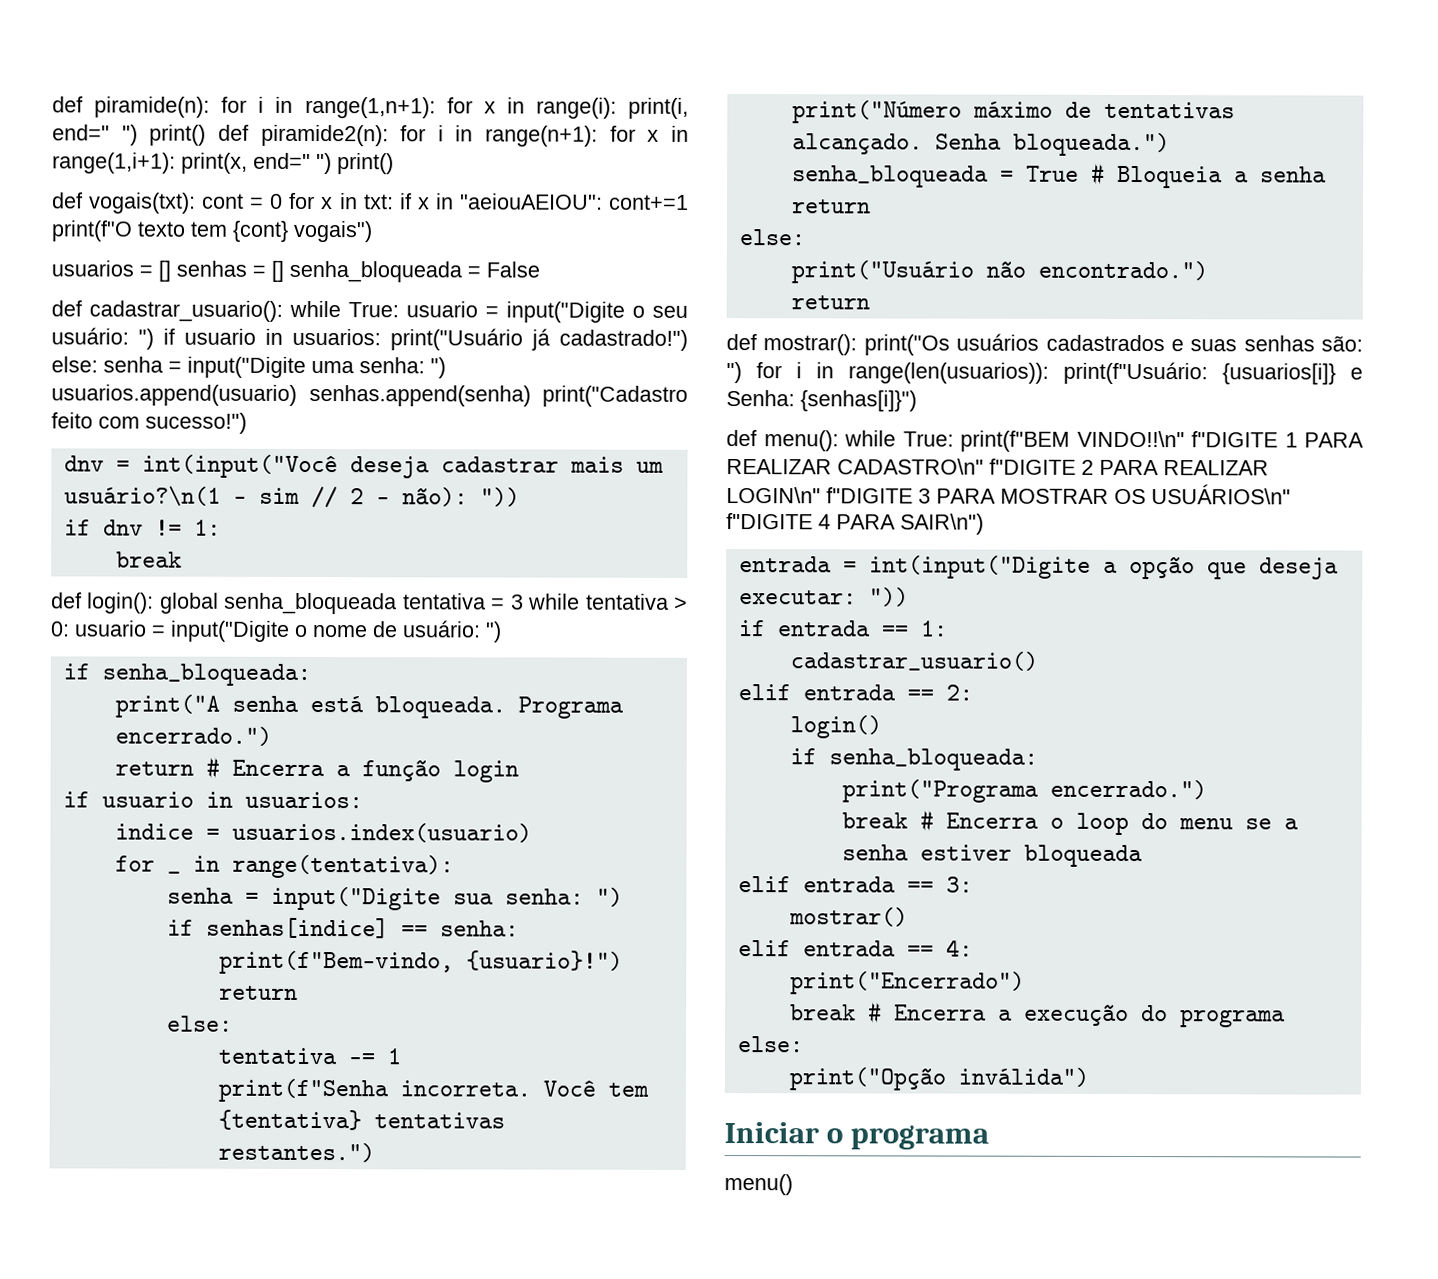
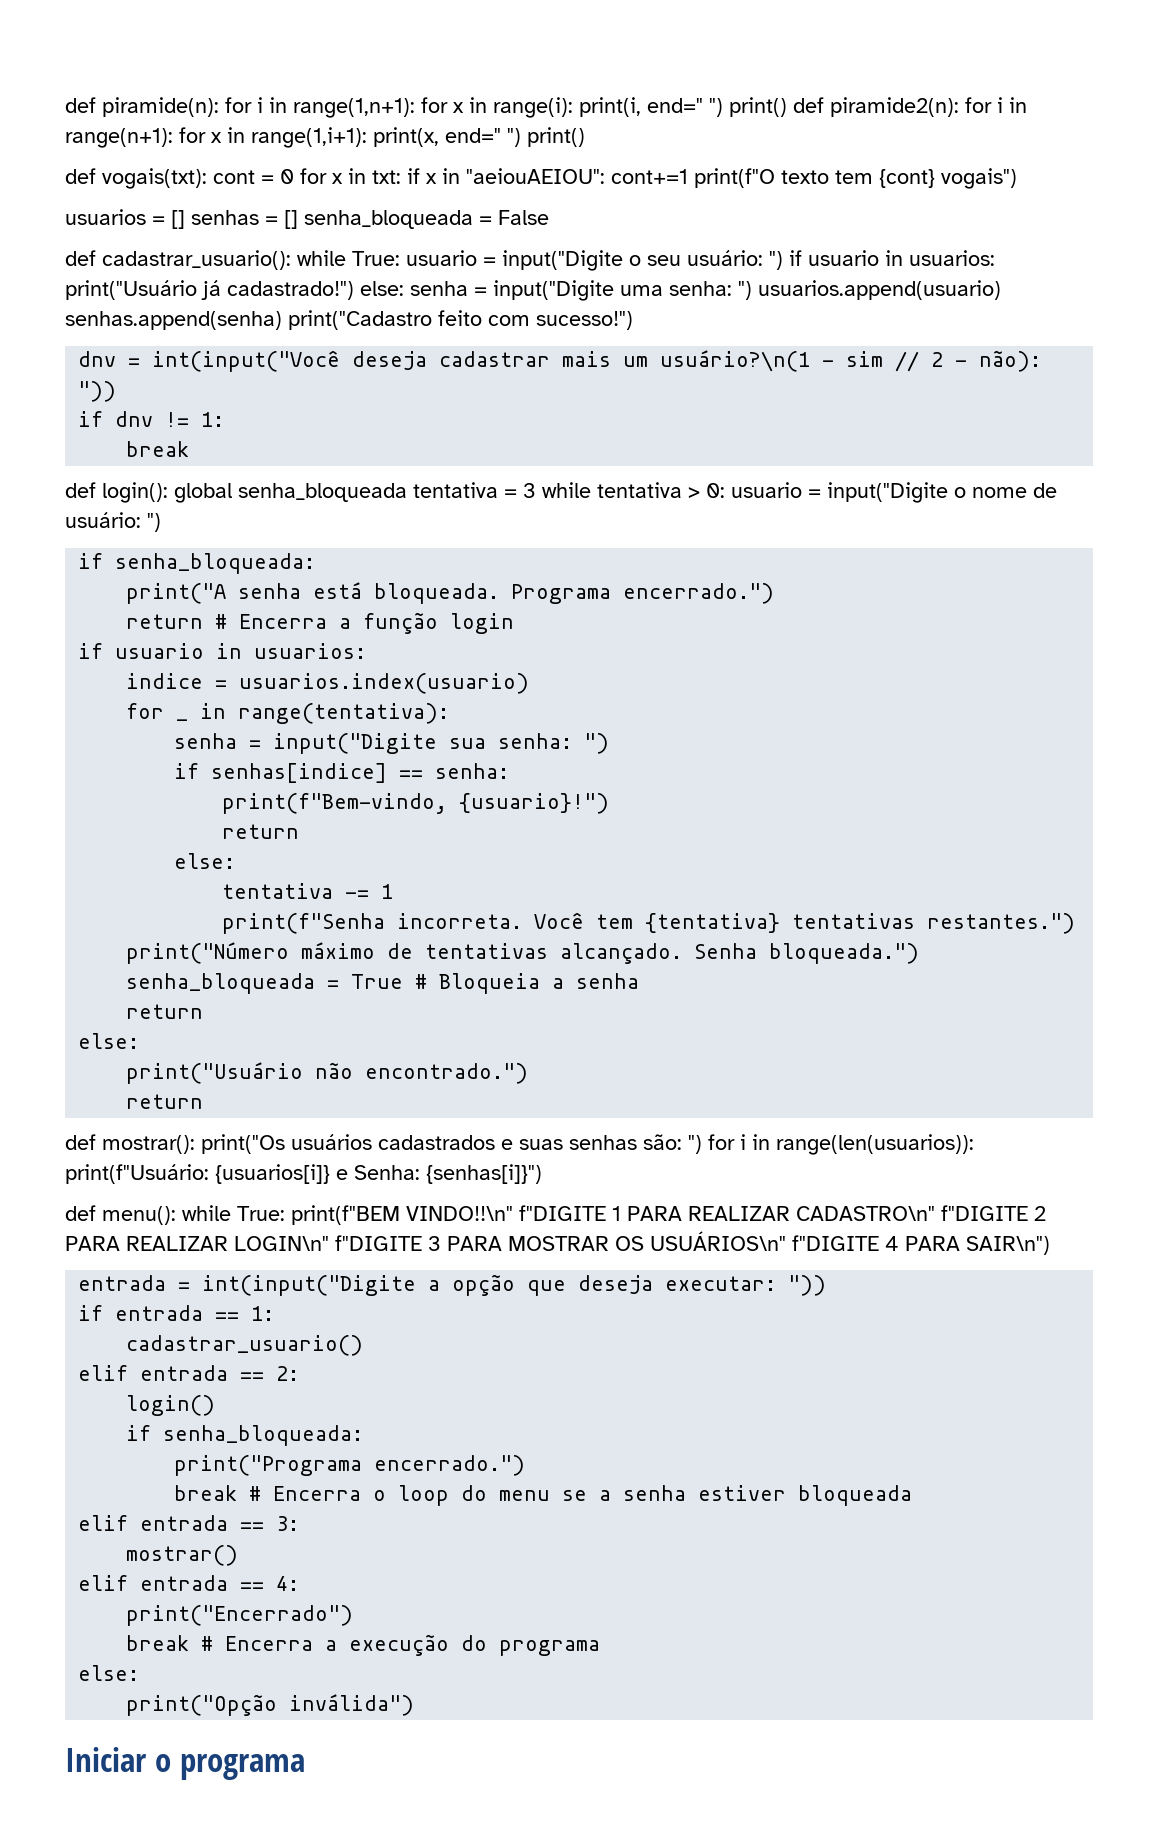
- menu()

